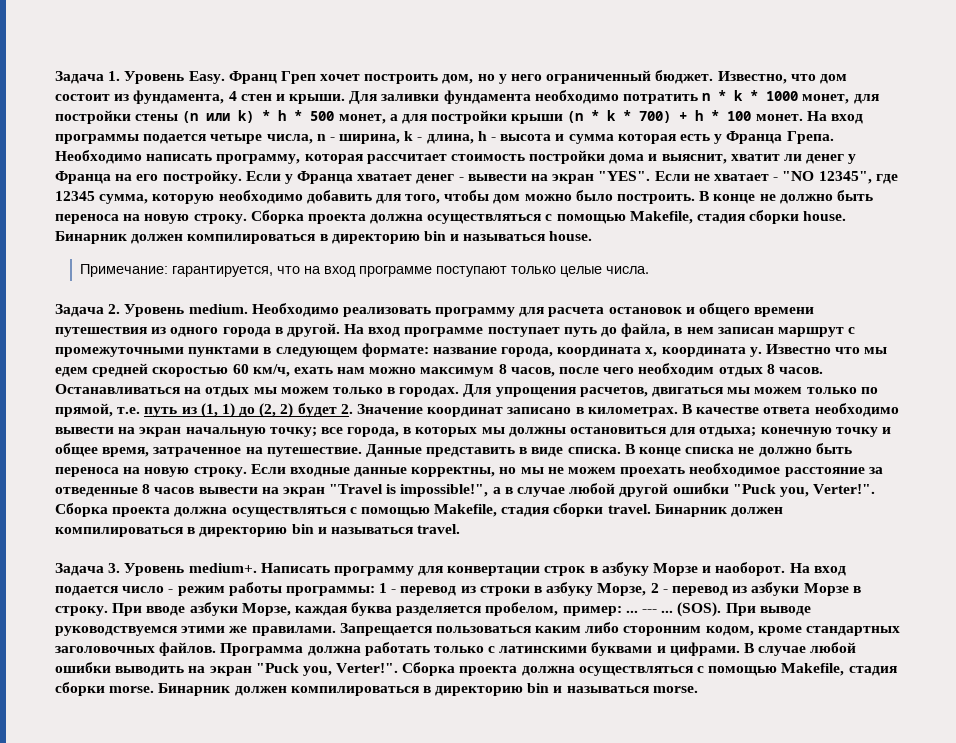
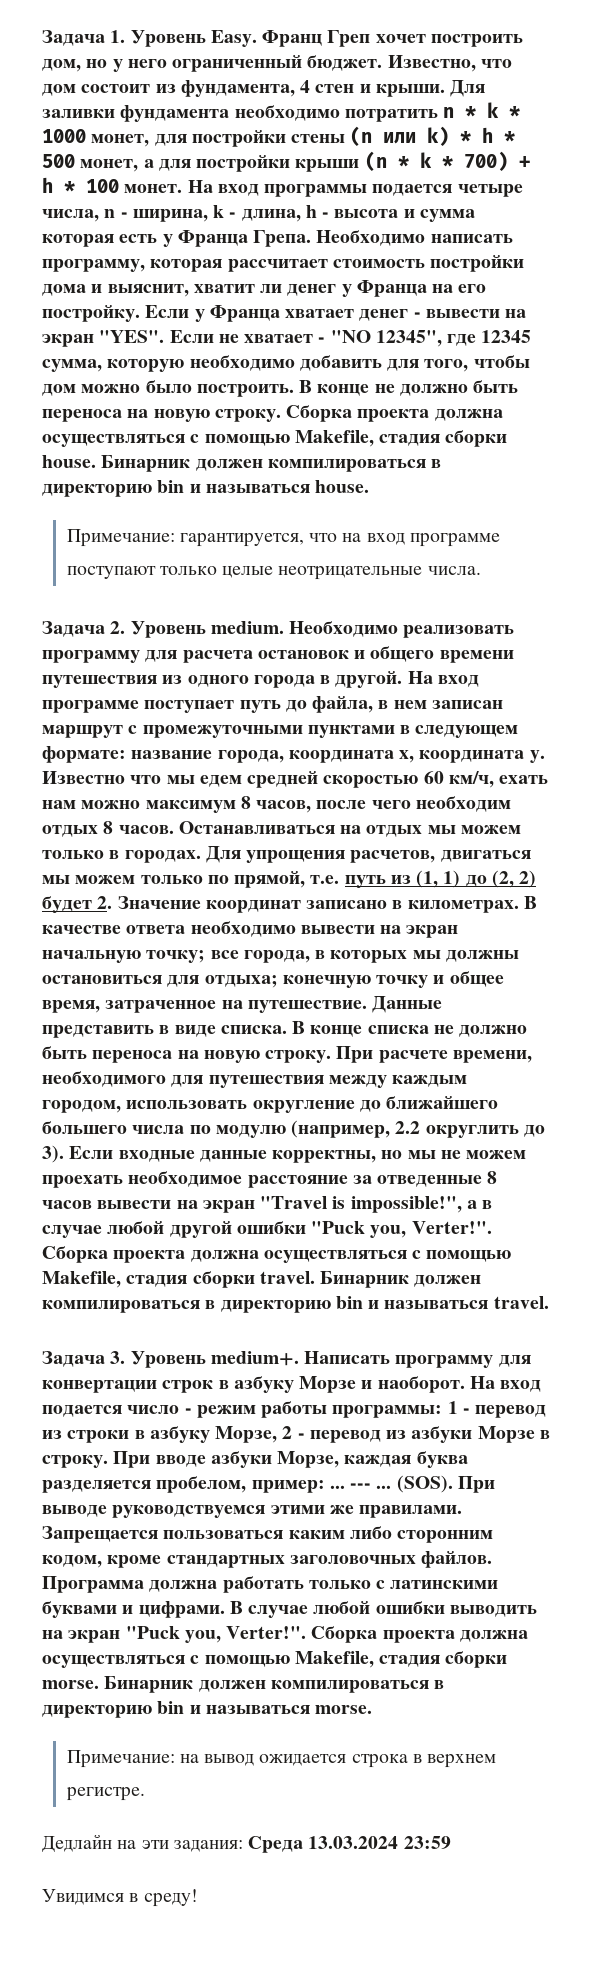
- Примечание: гарантируется, что на вход программе поступают только целые числа.
+ Примечание: гарантируется, что на вход программе поступают только целые неотрицательные числа.
+ При расчете времени, необходимого для путешествия между каждым городом, использовать округление до ближайшего большего числа по модулю (например, 2.2 округлить до 3).
+ Примечание: на вывод ожидается строка в верхнем регистре.
+ Дедлайн на эти задания: Среда 13.03.2024 23:59
+ Увидимся в среду!

